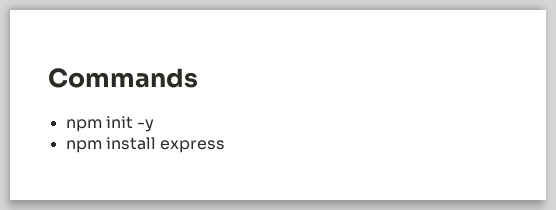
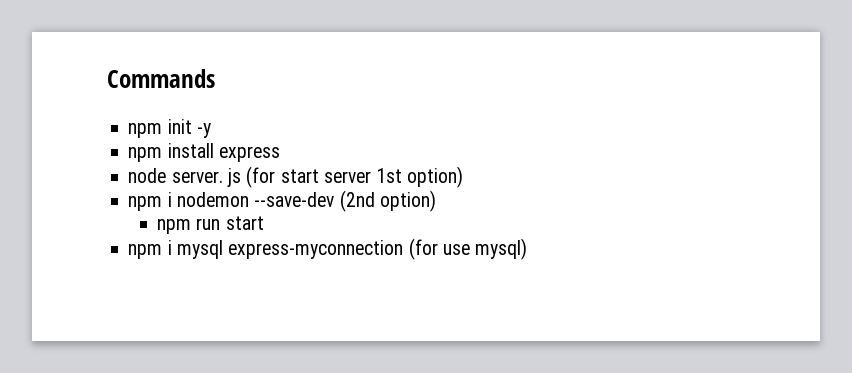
+ node server. js (for start server 1st option)
+ npm i nodemon --save-dev (2nd option)
+ npm run start
+ npm i mysql express-myconnection (for use mysql)

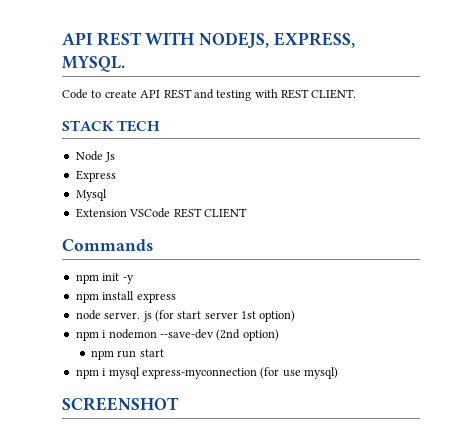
+ API REST WITH NODEJS, EXPRESS, MYSQL.
+ Code to create API REST and testing with REST CLIENT.
+ STACK TECH
+ Node Js
+ Express
+ Mysql
+ Extension VSCode REST CLIENT
+ SCREENSHOT

